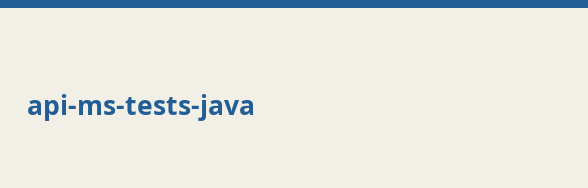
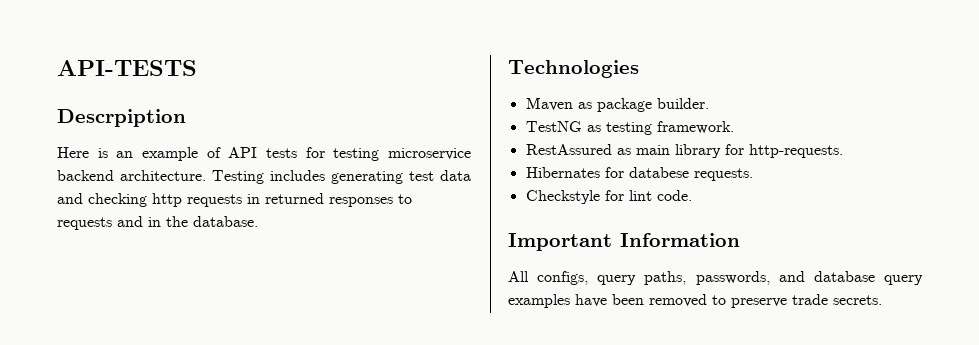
- api-ms-tests-java
+ API-TESTS
+ Descrpiption
+ Here is an example of API tests for testing microservice backend architecture. Testing includes generating test data and checking http requests in returned responses to requests and in the database.
+ Technologies
+ Maven as package builder.
+ TestNG as testing framework.
+ RestAssured as main library for http-requests.
+ Hibernates for databese requests.
+ Checkstyle for lint code.
+ Important Information
+ All configs, query paths, passwords, and database query examples have been removed to preserve trade secrets.

